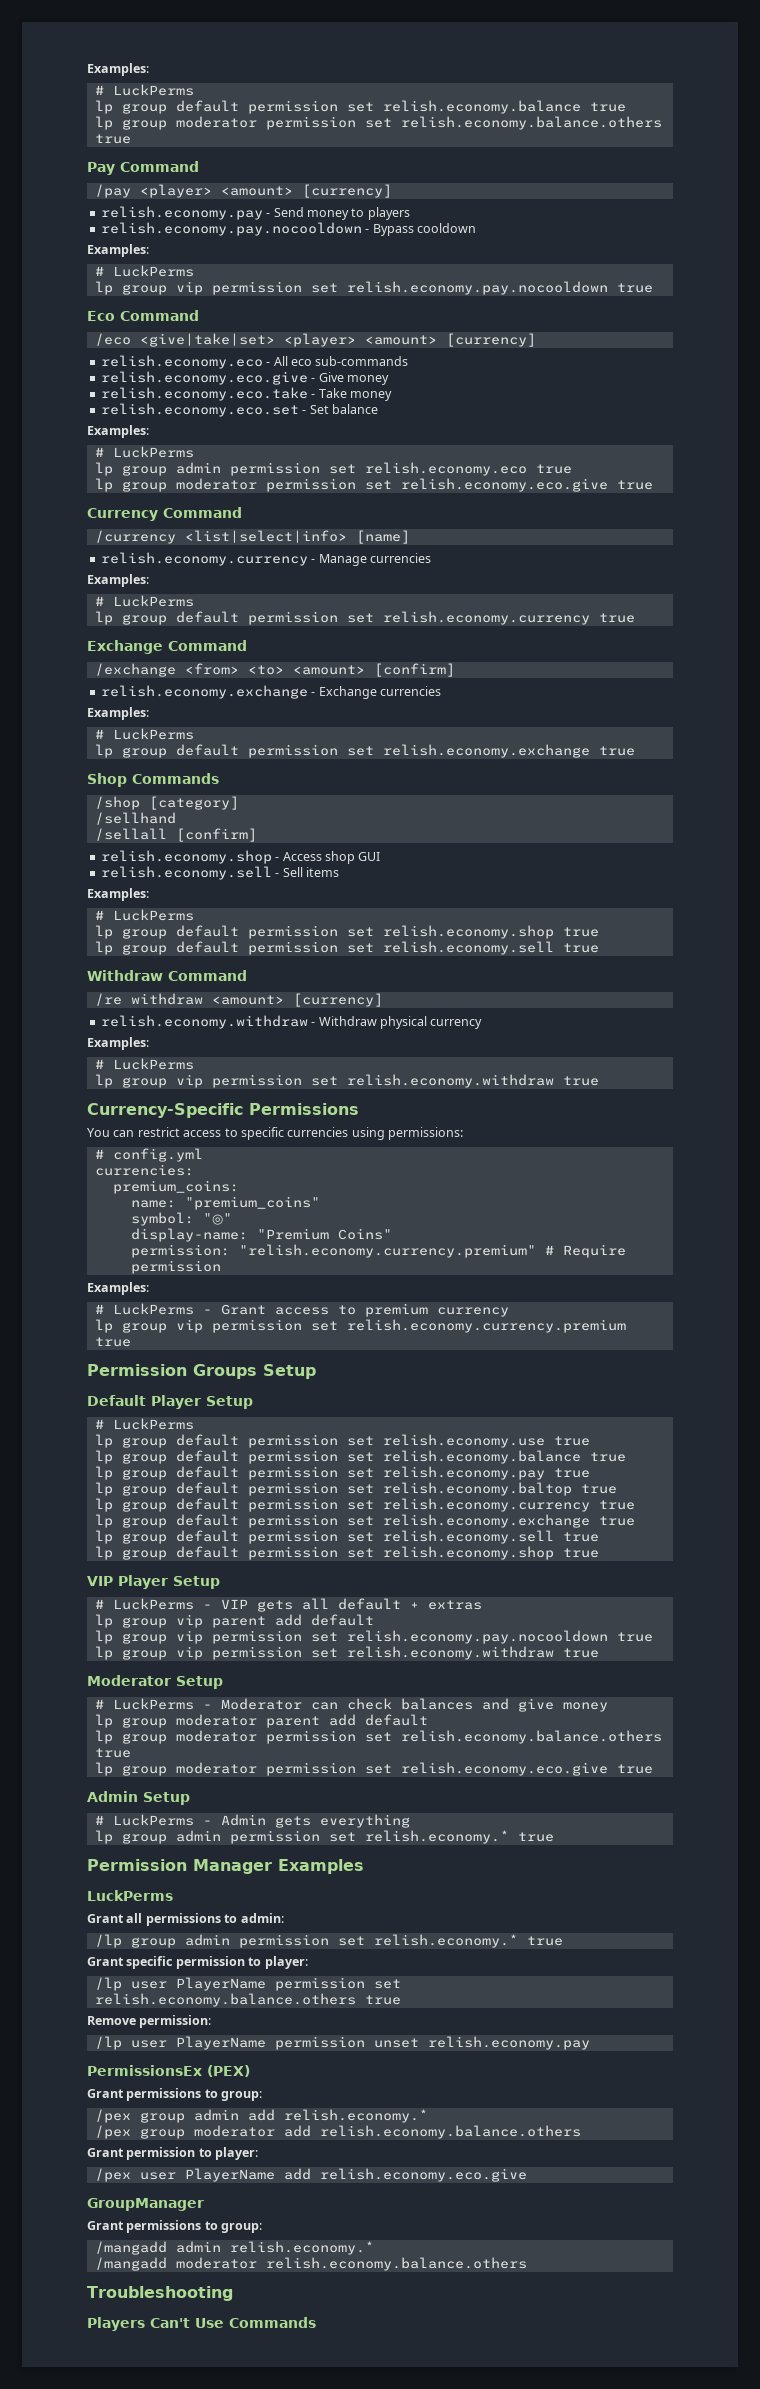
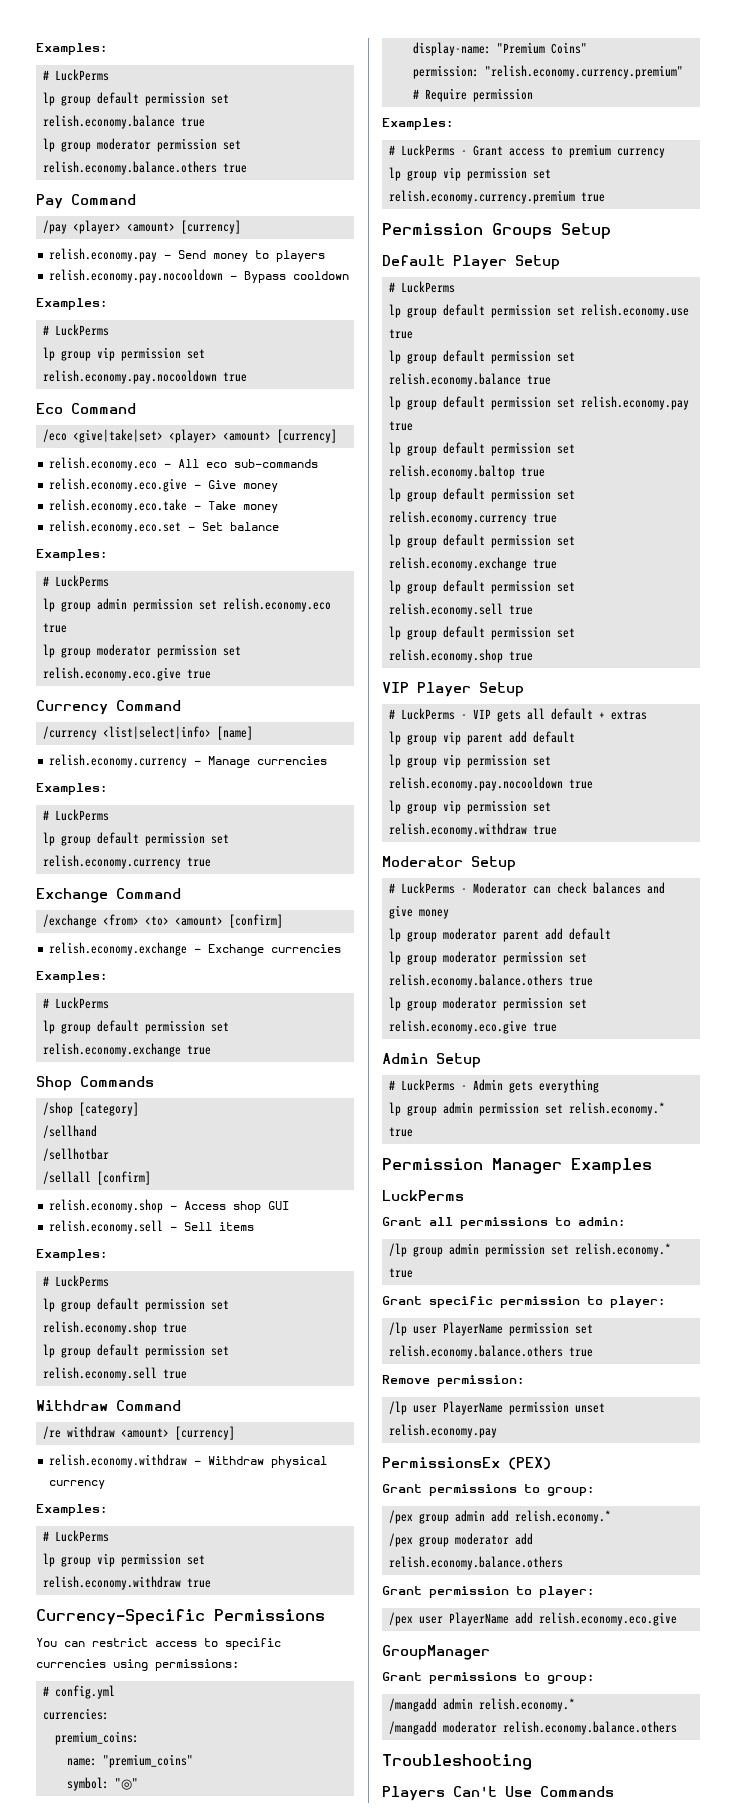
+ /sellhotbar

